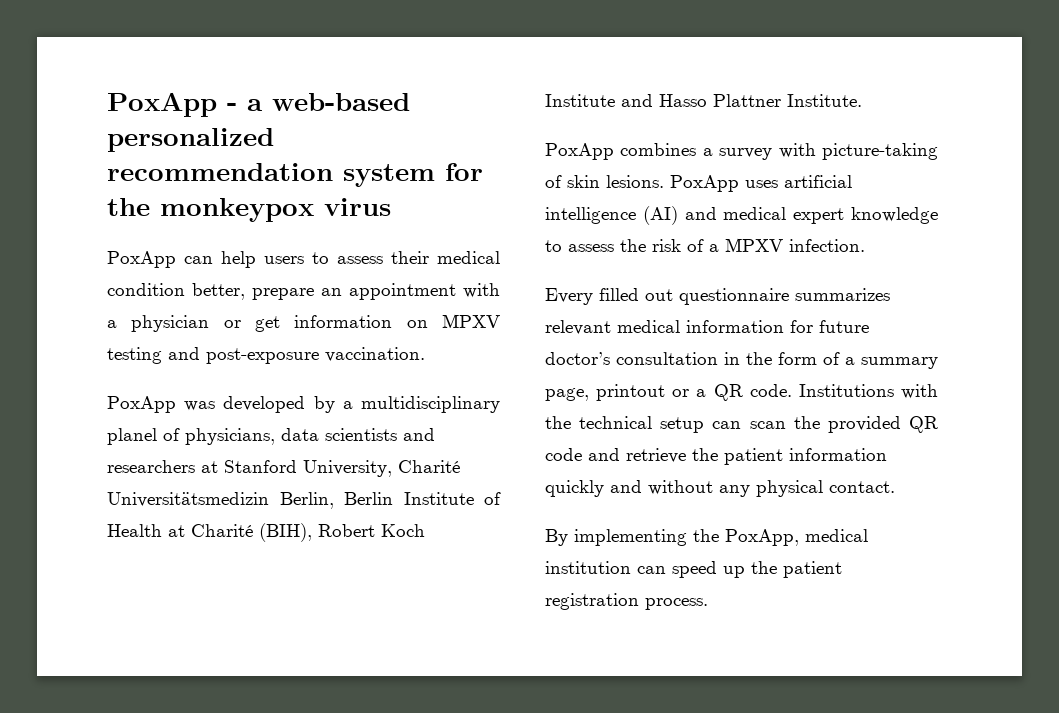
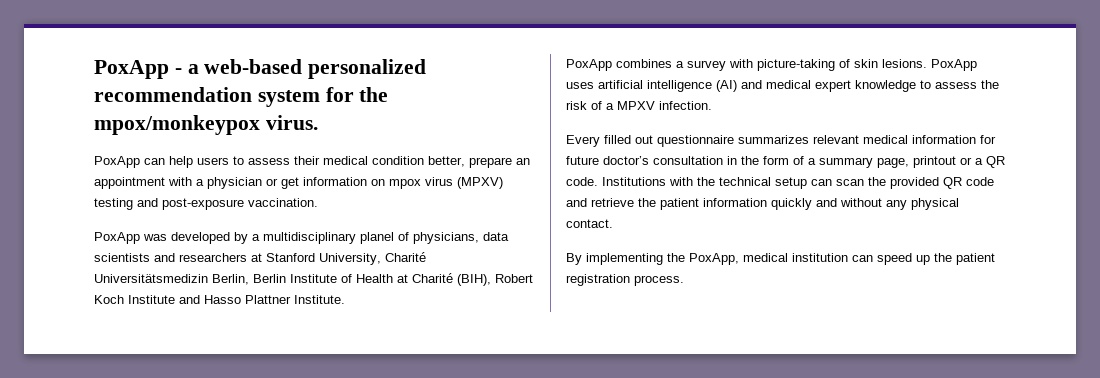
- PoxApp - a web-based personalized recommendation system for the monkeypox virus
+ PoxApp - a web-based personalized recommendation system for the mpox/monkeypox virus.
- PoxApp can help users to assess their medical condition better, prepare an appointment with a physician or get information on MPXV testing and post-exposure vaccination.
+ PoxApp can help users to assess their medical condition better, prepare an appointment with a physician or get information on mpox virus (MPXV) testing and post-exposure vaccination.

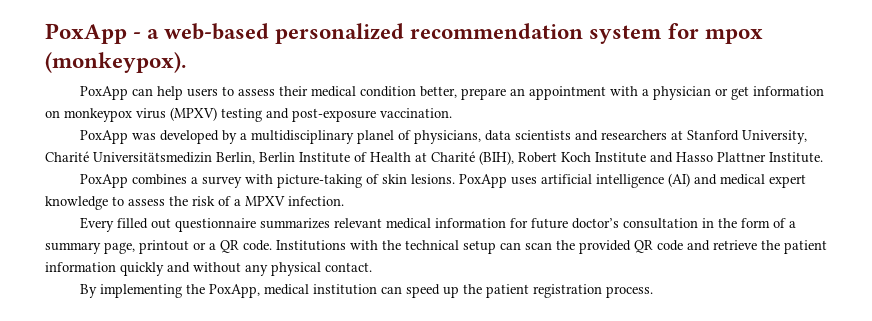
- PoxApp - a web-based personalized recommendation system for the mpox/monkeypox virus.
+ PoxApp - a web-based personalized recommendation system for mpox (monkeypox).
- PoxApp can help users to assess their medical condition better, prepare an appointment with a physician or get information on mpox virus (MPXV) testing and post-exposure vaccination.
+ PoxApp can help users to assess their medical condition better, prepare an appointment with a physician or get information on monkeypox virus (MPXV) testing and post-exposure vaccination.

